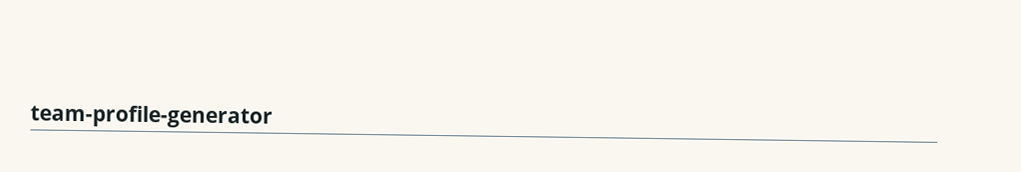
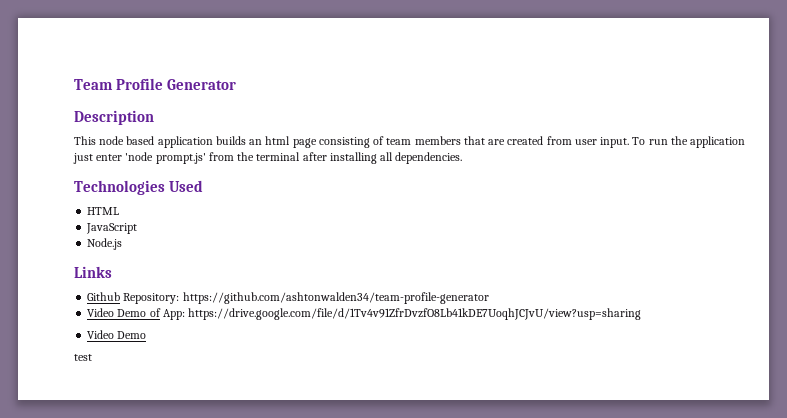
- team-profile-generator
+ Team Profile Generator
+ Description
+ This node based application builds an html page consisting of team members that are created from user input. To run the application just enter 'node prompt.js' from the terminal after installing all dependencies.
+ Technologies Used
+ HTML
+ JavaScript
+ Node.js
+ Links
+ Github Repository: https://github.com/ashtonwalden34/team-profile-generator
+ Video Demo of App: https://drive.google.com/file/d/1Tv4v91ZfrDvzfO8Lb41kDE7UoqhJCJvU/view?usp=sharing
+ Video Demo
+ test

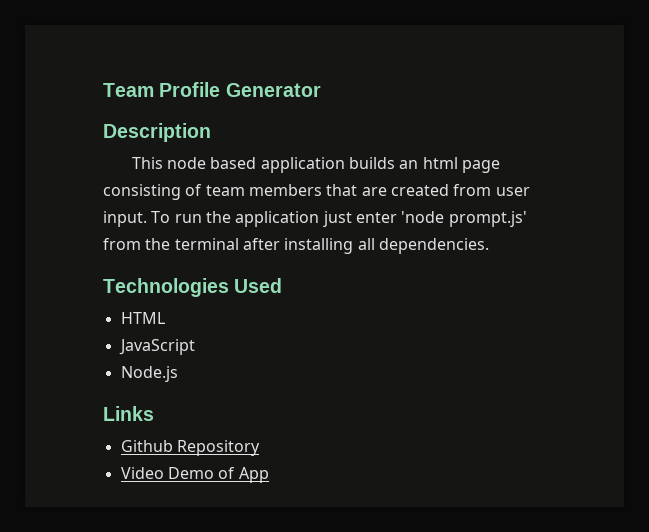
- Github Repository: https://github.com/ashtonwalden34/team-profile-generator
+ Github Repository
- Video Demo of App: https://drive.google.com/file/d/1Tv4v91ZfrDvzfO8Lb41kDE7UoqhJCJvU/view?usp=sharing
- Video Demo
- test
+ Video Demo of App

